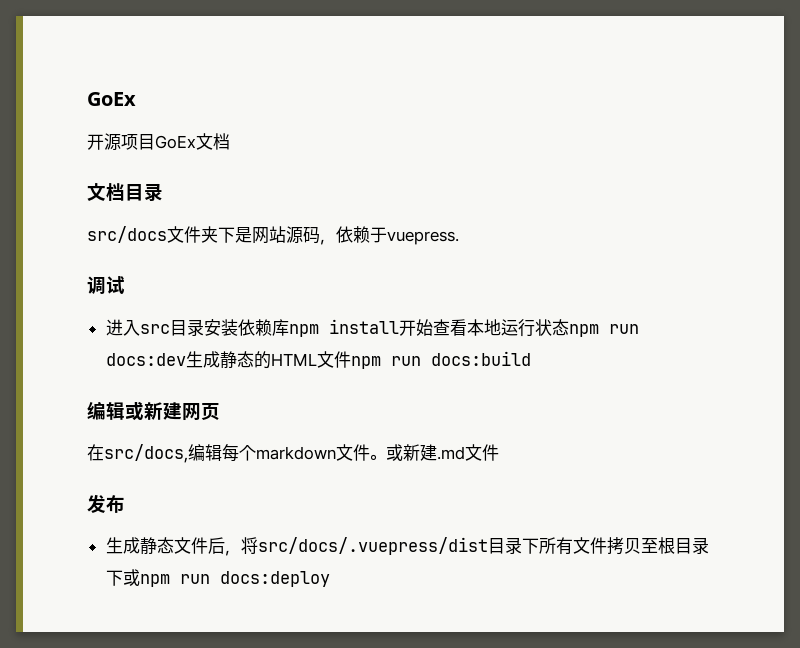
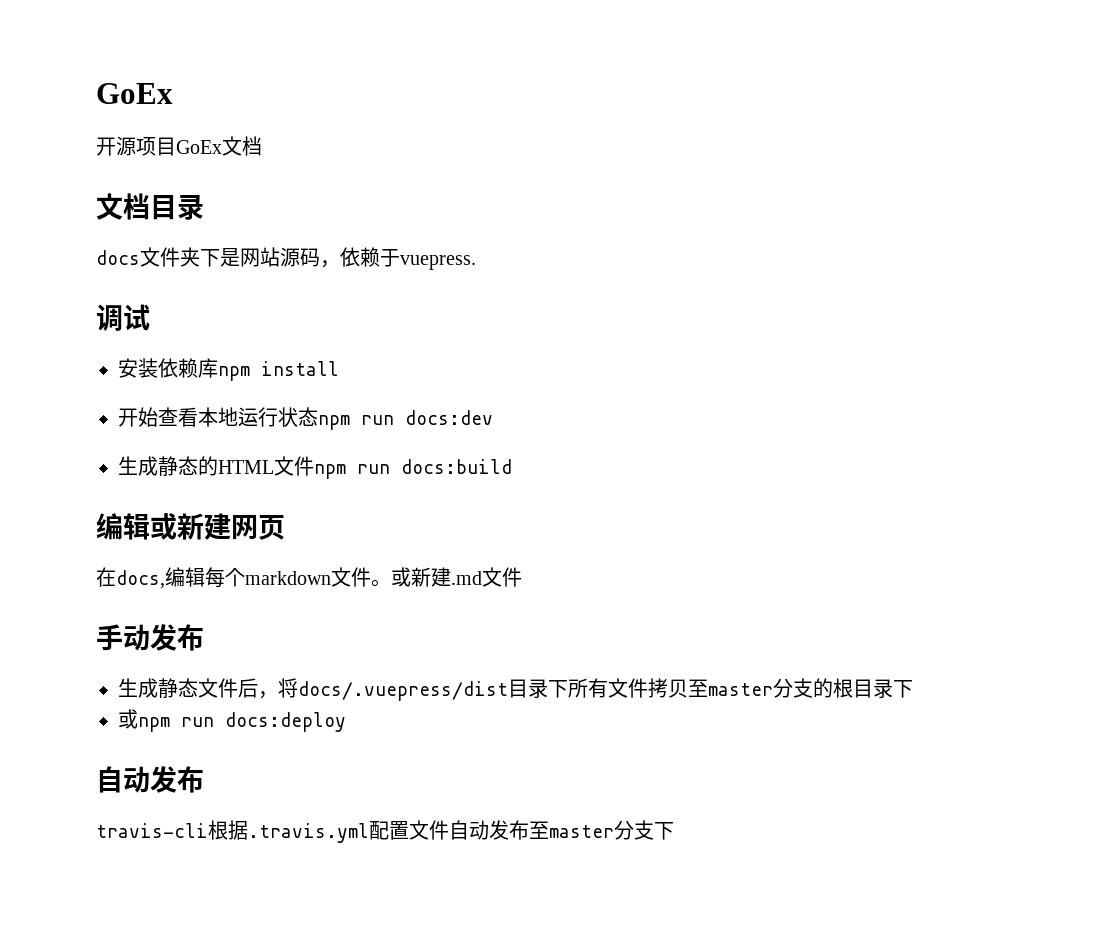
- src/docs文件夹下是网站源码，依赖于vuepress.
+ docs文件夹下是网站源码，依赖于vuepress.
- 进入src目录安装依赖库npm install开始查看本地运行状态npm run docs:dev生成静态的HTML文件npm run docs:build
+ 安装依赖库npm install
+ 开始查看本地运行状态npm run docs:dev
+ 生成静态的HTML文件npm run docs:build
- 在src/docs,编辑每个markdown文件。
+ 在docs,编辑每个markdown文件。
- 发布
+ 手动发布
- 生成静态文件后，将src/docs/.vuepress/dist目录下所有文件拷贝至根目录下或npm run docs:deploy
+ 生成静态文件后，将docs/.vuepress/dist目录下所有文件拷贝至master分支的根目录下
+ 或npm run docs:deploy
+ 自动发布
+ travis-cli根据.travis.yml配置文件自动发布至master分支下

